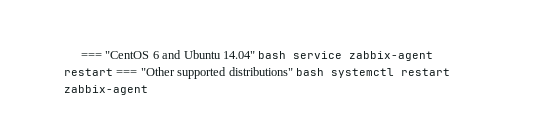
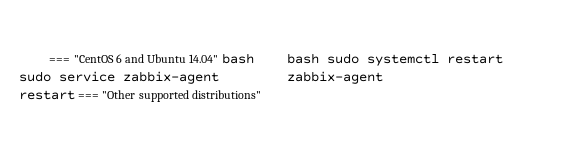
- === "CentOS 6 and Ubuntu 14.04" bash service zabbix-agent restart === "Other supported distributions" bash systemctl restart zabbix-agent
+ === "CentOS 6 and Ubuntu 14.04" bash sudo service zabbix-agent restart === "Other supported distributions" bash sudo systemctl restart zabbix-agent

